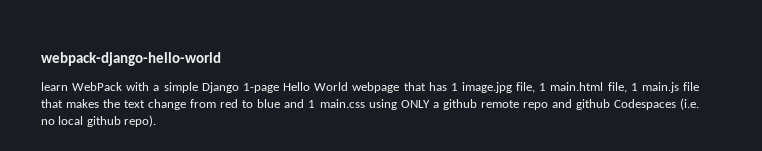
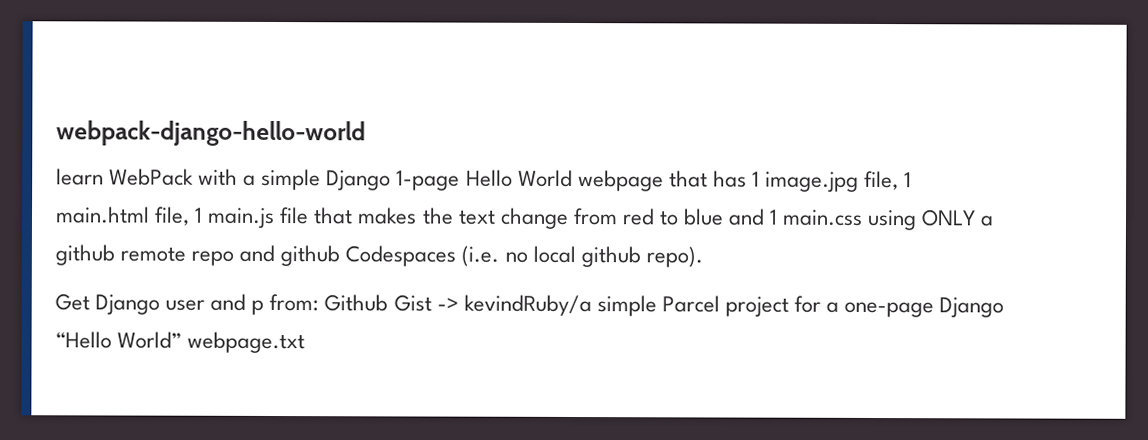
+ Get Django user and p from: Github Gist -> kevindRuby/a simple Parcel project for a one-page Django “Hello World” webpage.txt

